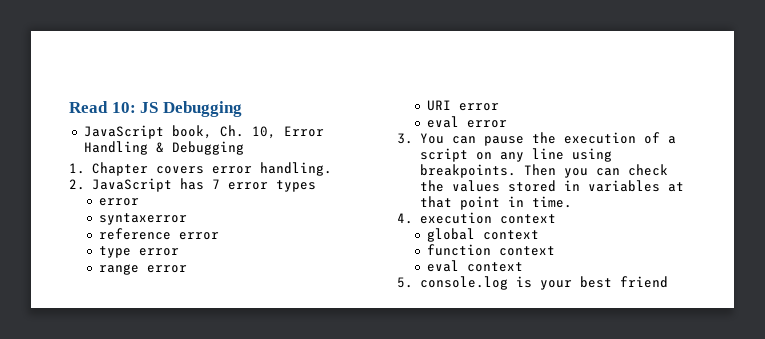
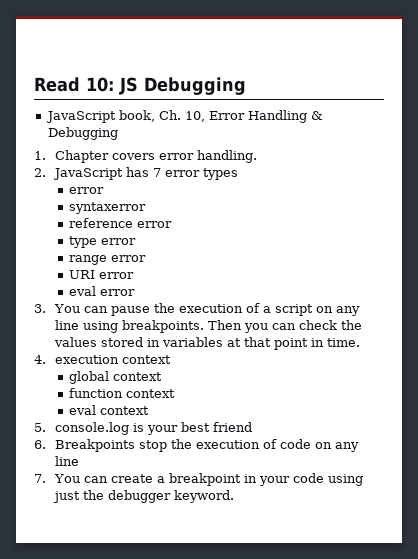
+ 6. Breakpoints stop the execution of code on any line
+ 7. You can create a breakpoint in your code using just the debugger keyword.

